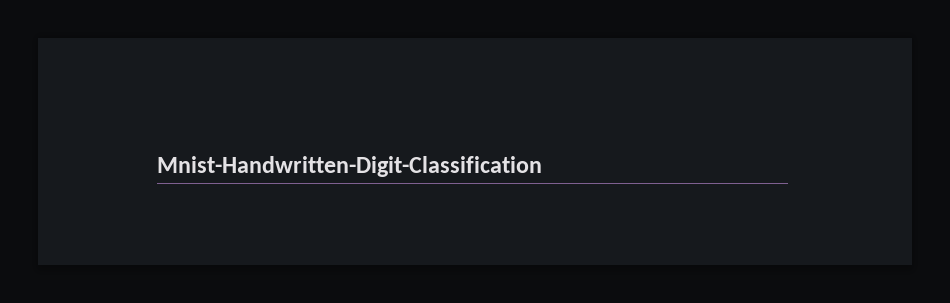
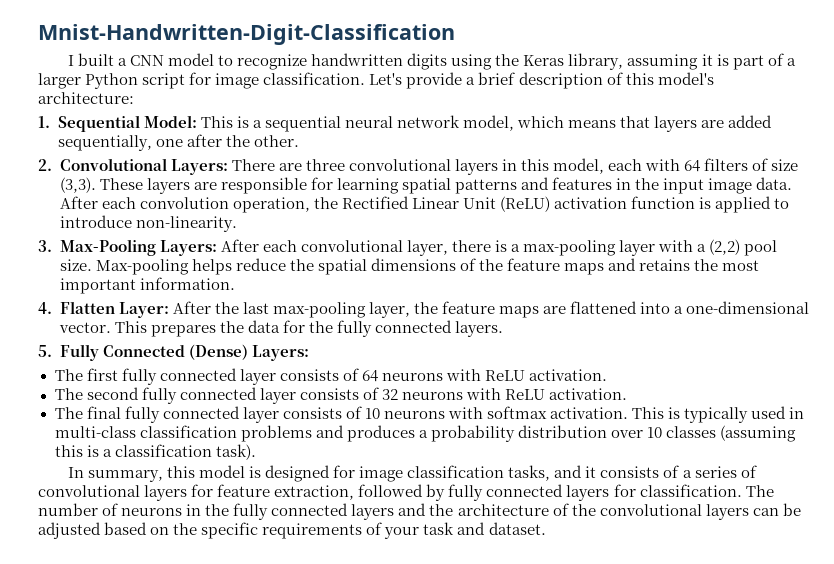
+ I built a CNN model to recognize handwritten digits using the Keras library, assuming it is part of a larger Python script for image classification. Let's provide a brief description of this model's architecture:
+ 1. Sequential Model: This is a sequential neural network model, which means that layers are added sequentially, one after the other.
+ 2. Convolutional Layers: There are three convolutional layers in this model, each with 64 filters of size (3,3). These layers are responsible for learning spatial patterns and features in the input image data. After each convolution operation, the Rectified Linear Unit (ReLU) activation function is applied to introduce non-linearity.
+ 3. Max-Pooling Layers: After each convolutional layer, there is a max-pooling layer with a (2,2) pool size. Max-pooling helps reduce the spatial dimensions of the feature maps and retains the most important information.
+ 4. Flatten Layer: After the last max-pooling layer, the feature maps are flattened into a one-dimensional vector. This prepares the data for the fully connected layers.
+ 5. Fully Connected (Dense) Layers:
+ The first fully connected layer consists of 64 neurons with ReLU activation.
+ The second fully connected layer consists of 32 neurons with ReLU activation.
+ The final fully connected layer consists of 10 neurons with softmax activation. This is typically used in multi-class classification problems and produces a probability distribution over 10 classes (assuming this is a classification task).
+ In summary, this model is designed for image classification tasks, and it consists of a series of convolutional layers for feature extraction, followed by fully connected layers for classification. The number of neurons in the fully connected layers and the architecture of the convolutional layers can be adjusted based on the specific requirements of your task and dataset.

